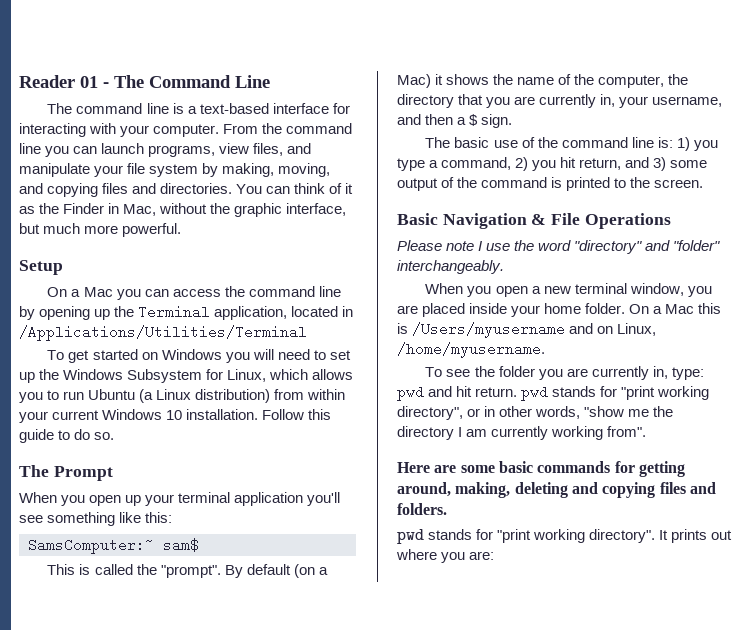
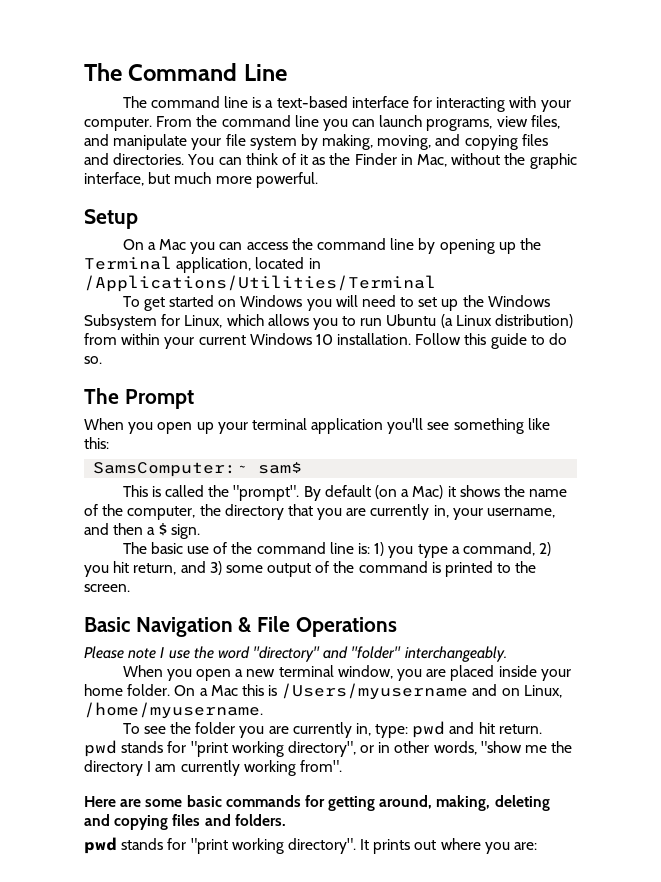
- Reader 01 - The Command Line
+ The Command Line

